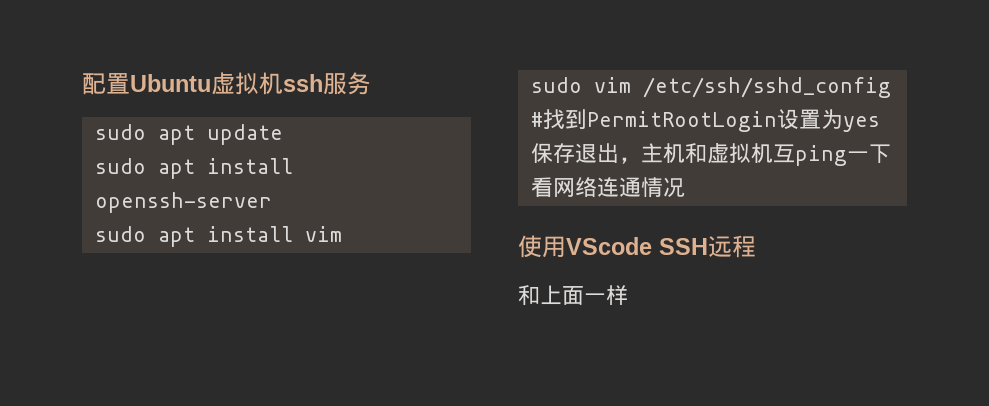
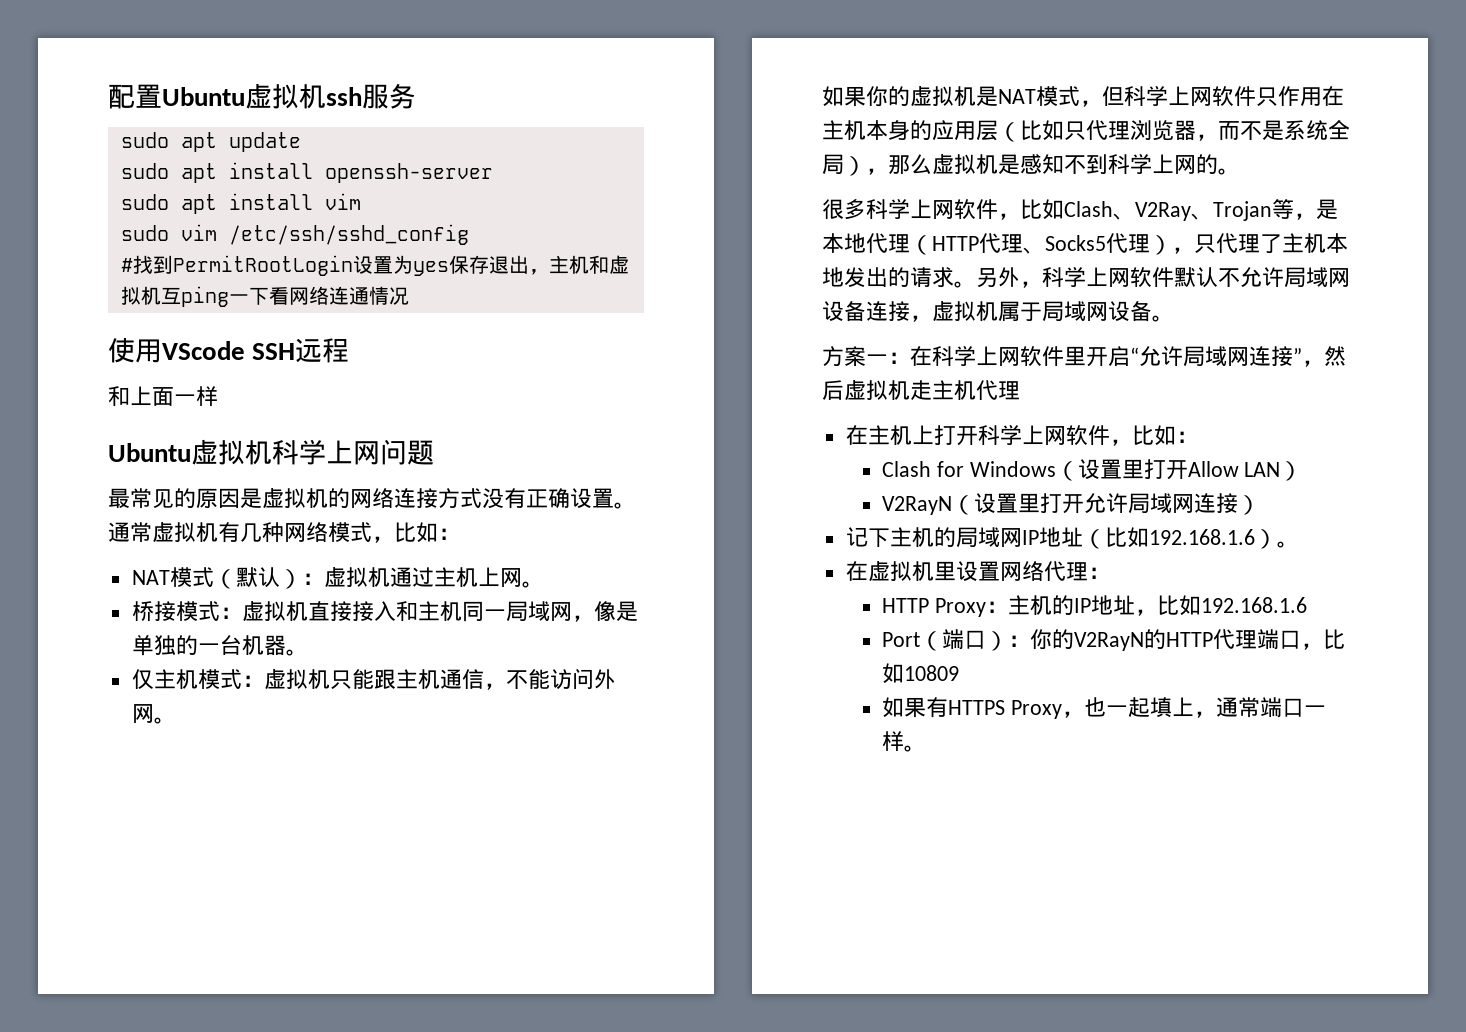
+ Ubuntu虚拟机科学上网问题
+ 最常见的原因是虚拟机的网络连接方式没有正确设置。通常虚拟机有几种网络模式，比如：
+ NAT模式（默认）：虚拟机通过主机上网。
+ 桥接模式：虚拟机直接接入和主机同一局域网，像是单独的一台机器。
+ 仅主机模式：虚拟机只能跟主机通信，不能访问外网。
+ 如果你的虚拟机是NAT模式，但科学上网软件只作用在主机本身的应用层（比如只代理浏览器，而不是系统全局），那么虚拟机是感知不到科学上网的。
+ 很多科学上网软件，比如Clash、V2Ray、Trojan等，是本地代理（HTTP代理、Socks5代理），只代理了主机本地发出的请求。另外，科学上网软件默认不允许局域网设备连接，虚拟机属于局域网设备。
+ 方案一：在科学上网软件里开启“允许局域网连接”，然后虚拟机走主机代理
+ 在主机上打开科学上网软件，比如：
+ Clash for Windows（设置里打开Allow LAN）
+ V2RayN（设置里打开允许局域网连接）
+ 记下主机的局域网IP地址（比如192.168.1.6）。
+ 在虚拟机里设置网络代理：
+ HTTP Proxy：主机的IP地址，比如192.168.1.6
+ Port（端口）：你的V2RayN的HTTP代理端口，比如10809
+ 如果有HTTPS Proxy，也一起填上，通常端口一样。

